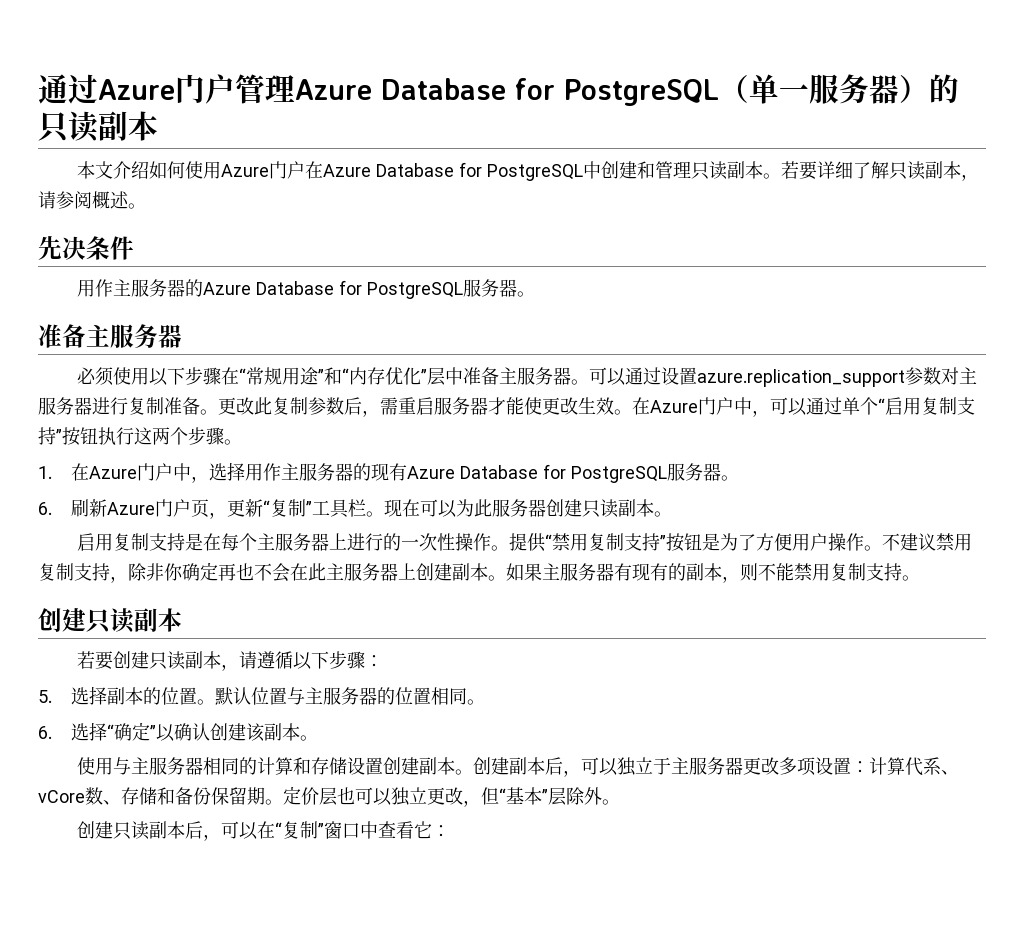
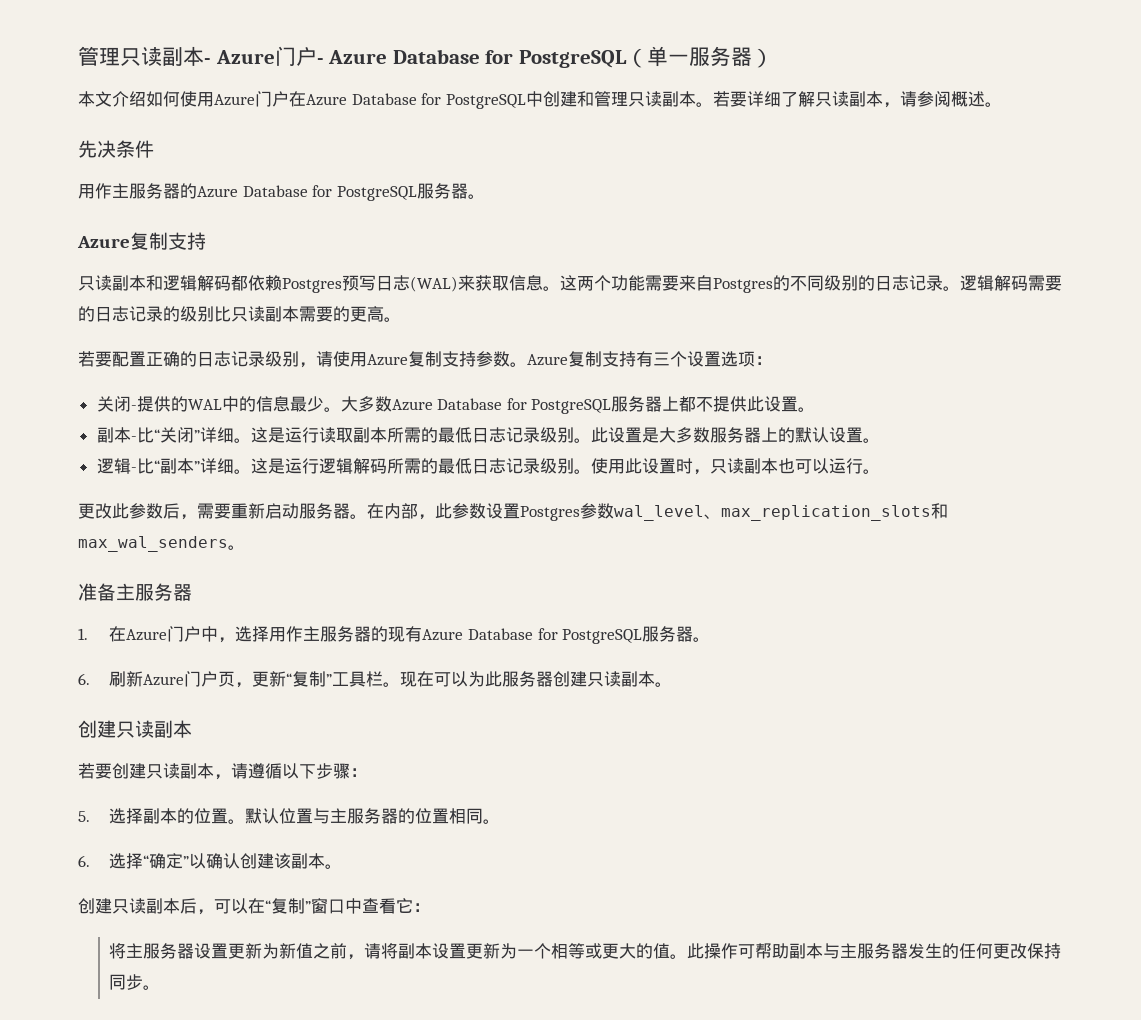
- 通过Azure门户管理Azure Database for PostgreSQL（单一服务器）的只读副本
+ 管理只读副本- Azure门户- Azure Database for PostgreSQL（单一服务器）
  用作主服务器的Azure Database for PostgreSQL服务器。
+ Azure复制支持
+ 只读副本和逻辑解码都依赖Postgres预写日志(WAL)来获取信息。这两个功能需要来自Postgres的不同级别的日志记录。逻辑解码需要的日志记录的级别比只读副本需要的更高。
+ 若要配置正确的日志记录级别，请使用Azure复制支持参数。Azure复制支持有三个设置选项：
+ 关闭-提供的WAL中的信息最少。大多数Azure Database for PostgreSQL服务器上都不提供此设置。
+ 副本-比“关闭”详细。这是运行读取副本所需的最低日志记录级别。此设置是大多数服务器上的默认设置。
+ 逻辑-比“副本”详细。这是运行逻辑解码所需的最低日志记录级别。使用此设置时，只读副本也可以运行。
+ 更改此参数后，需要重新启动服务器。在内部，此参数设置Postgres参数wal_level、max_replication_slots和max_wal_senders。
  准备主服务器
- 必须使用以下步骤在“常规用途”和“内存优化”层中准备主服务器。可以通过设置azure.replication_support参数对主服务器进行复制准备。更改此复制参数后，需重启服务器才能使更改生效。在Azure门户中，可以通过单个“启用复制支持”按钮执行这两个步骤。
- 启用复制支持是在每个主服务器上进行的一次性操作。提供“禁用复制支持”按钮是为了方便用户操作。不建议禁用复制支持，除非你确定再也不会在此主服务器上创建副本。如果主服务器有现有的副本，则不能禁用复制支持。
- 使用与主服务器相同的计算和存储设置创建副本。创建副本后，可以独立于主服务器更改多项设置：计算代系、vCore数、存储和备份保留期。定价层也可以独立更改，但“基本”层除外。
+ 将主服务器设置更新为新值之前，请将副本设置更新为一个相等或更大的值。此操作可帮助副本与主服务器发生的任何更改保持同步。

